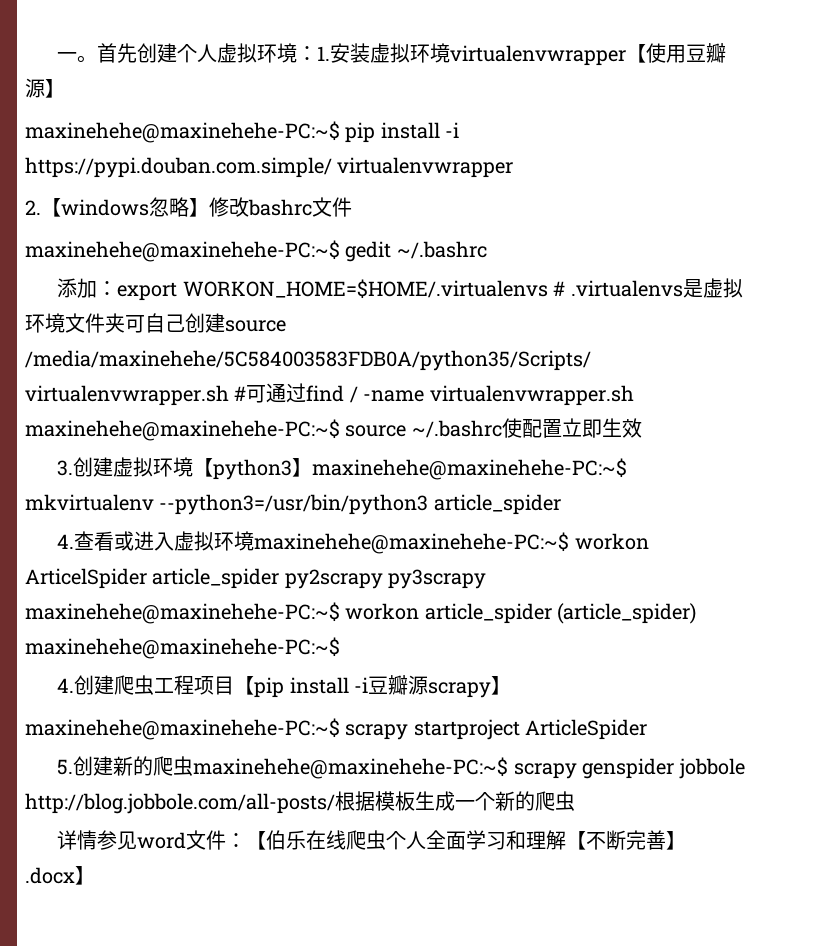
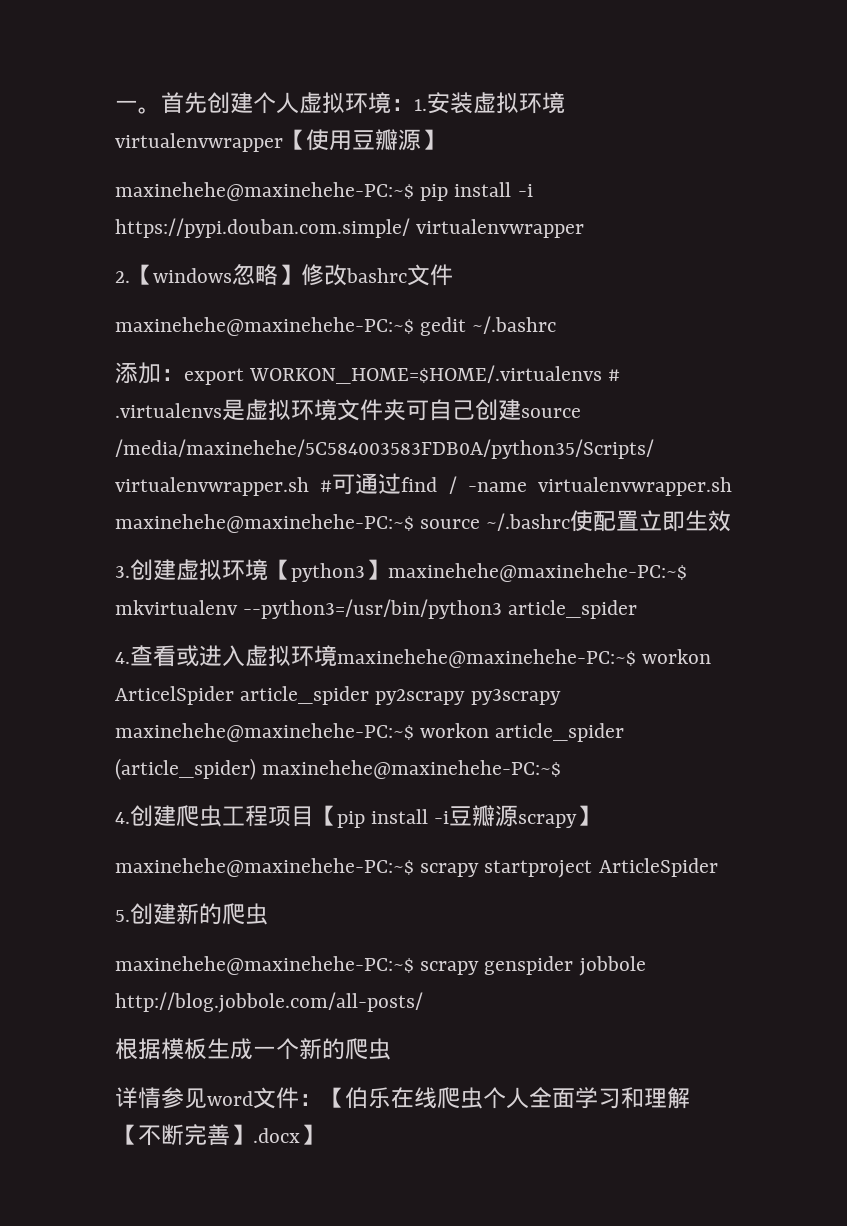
- 5.创建新的爬虫maxinehehe@maxinehehe-PC:~$ scrapy genspider jobbole http://blog.jobbole.com/all-posts/根据模板生成一个新的爬虫
+ 5.创建新的爬虫
+ maxinehehe@maxinehehe-PC:~$ scrapy genspider jobbole http://blog.jobbole.com/all-posts/
+ 根据模板生成一个新的爬虫

